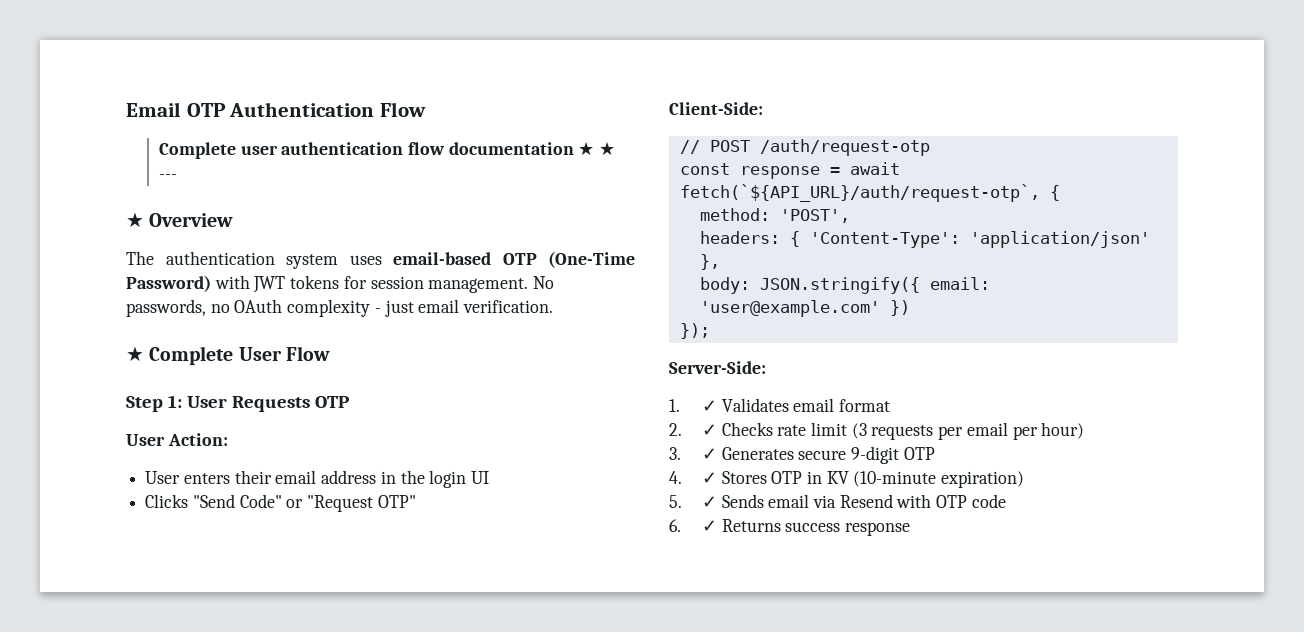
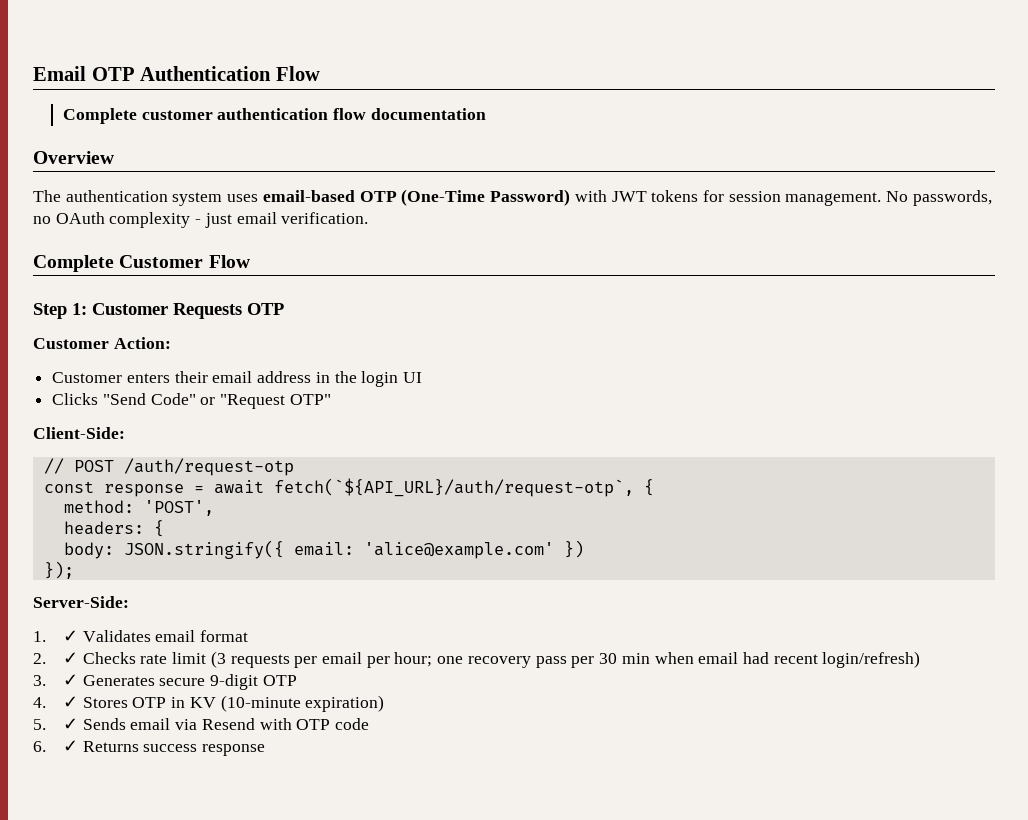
- Complete user authentication flow documentation ★ ★ ---
- ★ Overview
+ Complete customer authentication flow documentation
+ Overview
- ★ Complete User Flow
+ Complete Customer Flow
- Step 1: User Requests OTP
+ Step 1: Customer Requests OTP
- User Action:
+ Customer Action:
- User enters their email address in the login UI
+ Customer enters their email address in the login UI
- headers: { 'Content-Type': 'application/json' },
+ headers: {
- body: JSON.stringify({ email: 'user@example.com' })
+ body: JSON.stringify({ email: 'alice@example.com' })
- 2. ✓ Checks rate limit (3 requests per email per hour)
+ 2. ✓ Checks rate limit (3 requests per email per hour; one recovery pass per 30 min when email had recent login/refresh)

